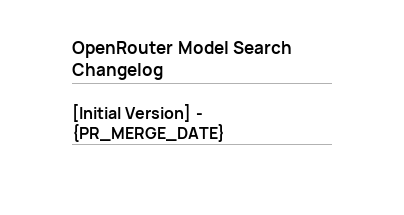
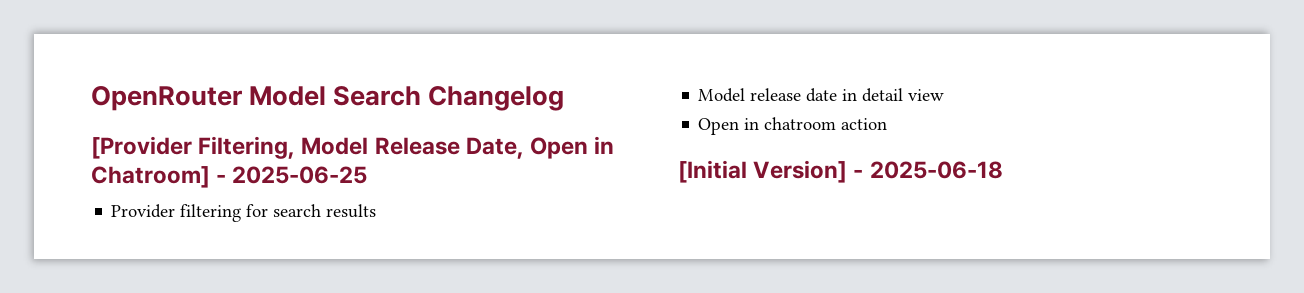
+ [Provider Filtering, Model Release Date, Open in Chatroom] - 2025-06-25
+ Provider filtering for search results
+ Model release date in detail view
+ Open in chatroom action
- [Initial Version] - {PR_MERGE_DATE}
+ [Initial Version] - 2025-06-18

